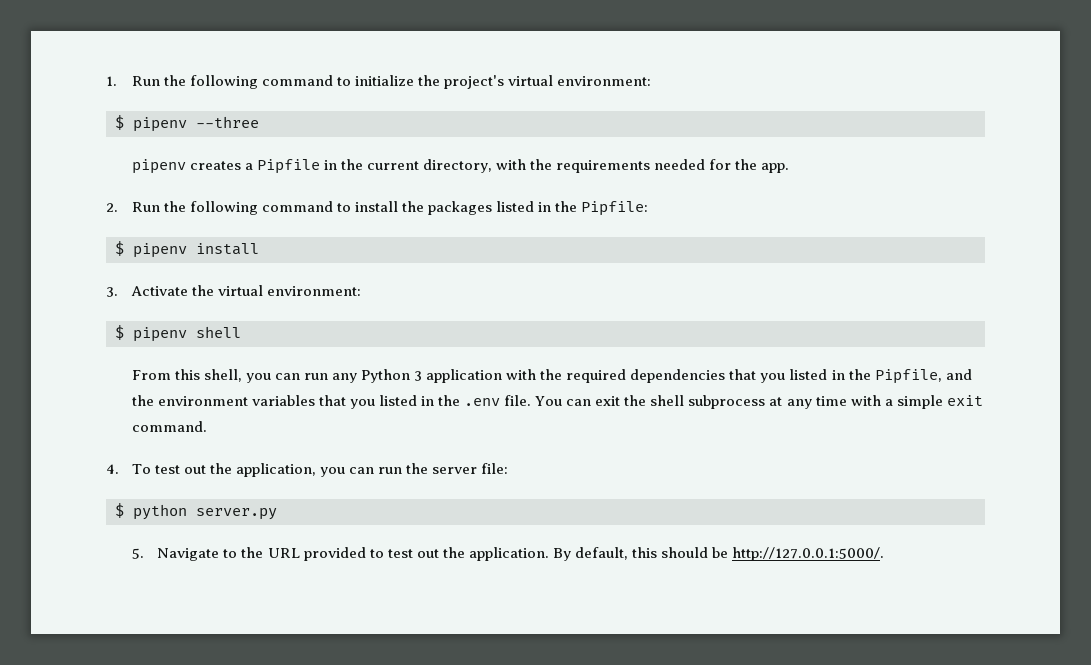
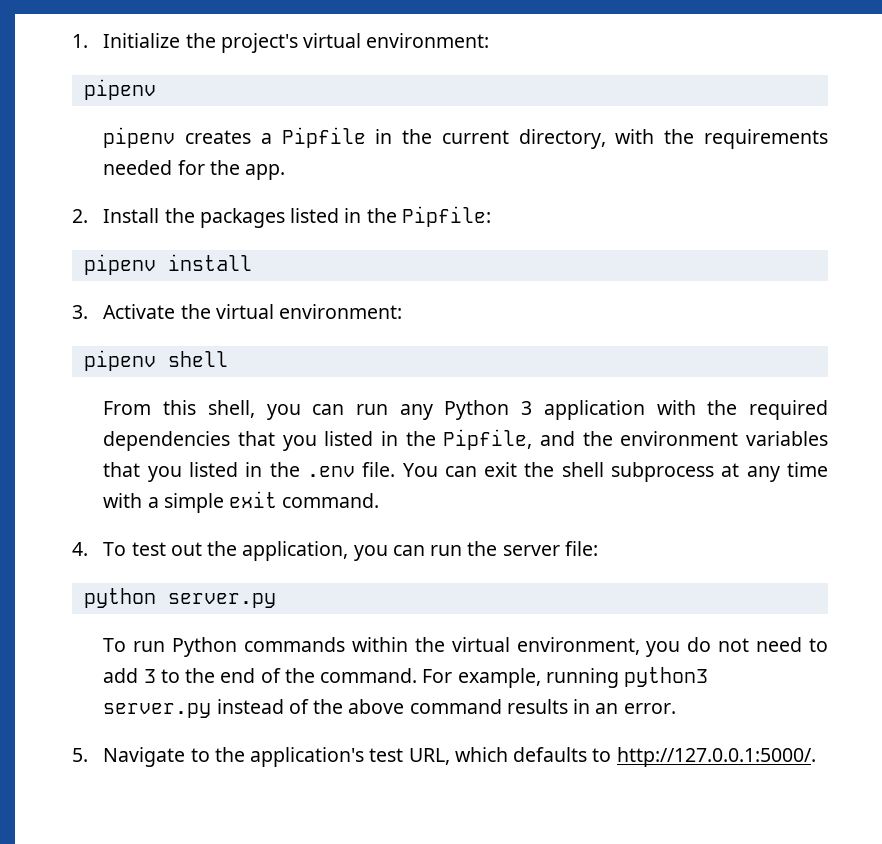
- 1. Run the following command to initialize the project's virtual environment:
- $ pipenv --three
+ 1. Initialize the project's virtual environment:
+ pipenv
- 2. Run the following command to install the packages listed in the Pipfile:
+ 2. Install the packages listed in the Pipfile:
- $ pipenv install
+ pipenv install
- $ pipenv shell
+ pipenv shell
- $ python server.py
+ python server.py
- 5. Navigate to the URL provided to test out the application. By default, this should be http://127.0.0.1:5000/.
+ To run Python commands within the virtual environment, you do not need to add 3 to the end of the command. For example, running python3 server.py instead of the above command results in an error.
+ 5. Navigate to the application's test URL, which defaults to http://127.0.0.1:5000/.

